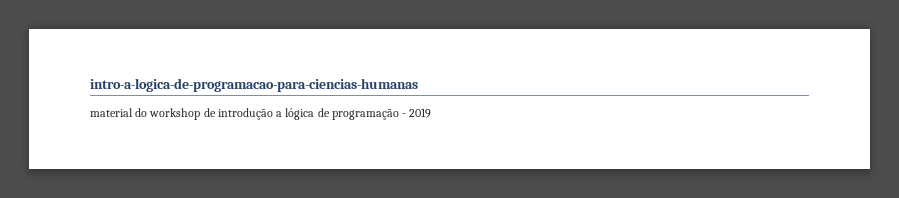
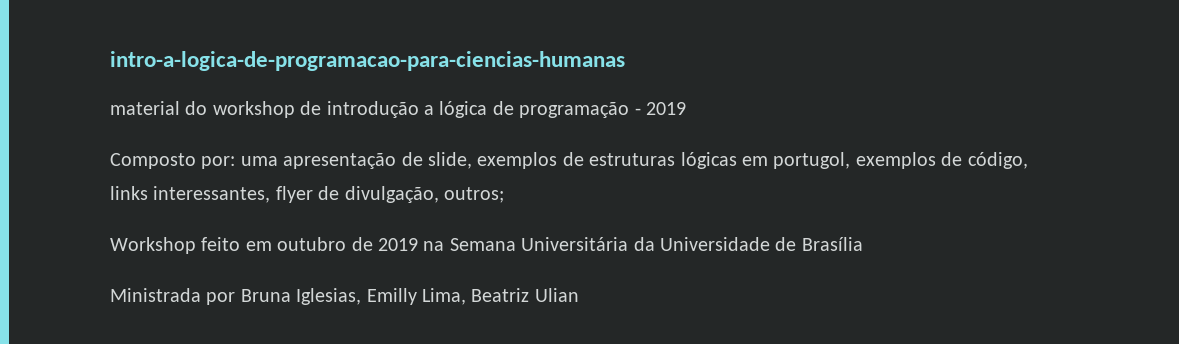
+ Composto por: uma apresentação de slide, exemplos de estruturas lógicas em portugol, exemplos de código, links interessantes, flyer de divulgação, outros;
+ Workshop feito em outubro de 2019 na Semana Universitária da Universidade de Brasília
+ Ministrada por Bruna Iglesias, Emilly Lima, Beatriz Ulian

